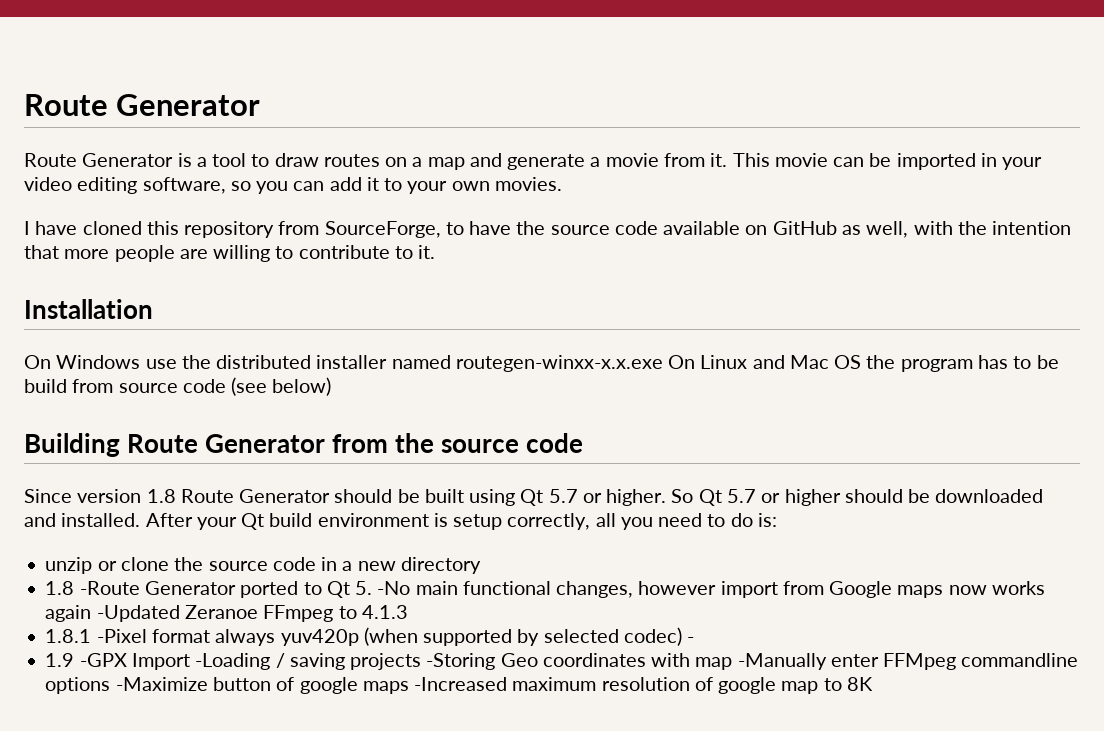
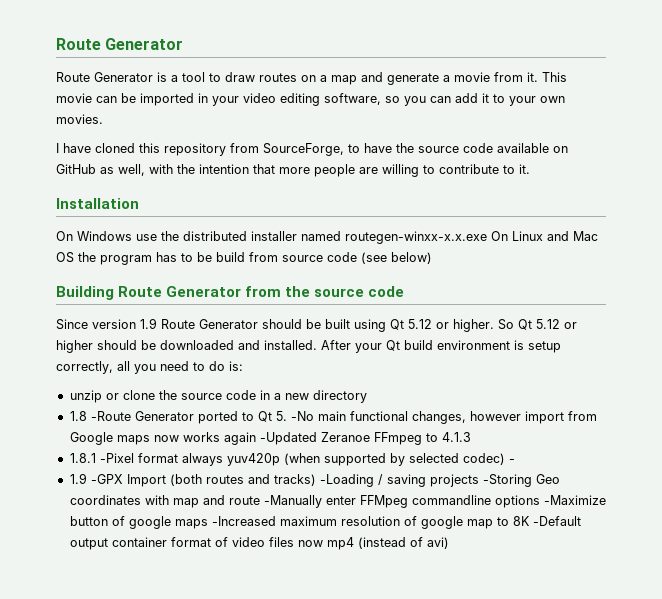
- Since version 1.8 Route Generator should be built using Qt 5.7 or higher.
+ Since version 1.9 Route Generator should be built using Qt 5.12 or higher.
- So Qt 5.7 or higher should be downloaded and installed.
+ So Qt 5.12 or higher should be downloaded and installed.
- 1.9 -GPX Import -Loading / saving projects -Storing Geo coordinates with map -Manually enter FFMpeg commandline options -Maximize button of google maps -Increased maximum resolution of google map to 8K
+ 1.9 -GPX Import (both routes and tracks) -Loading / saving projects -Storing Geo coordinates with map and route -Manually enter FFMpeg commandline options -Maximize button of google maps -Increased maximum resolution of google map to 8K -Default output container format of video files now mp4 (instead of avi)

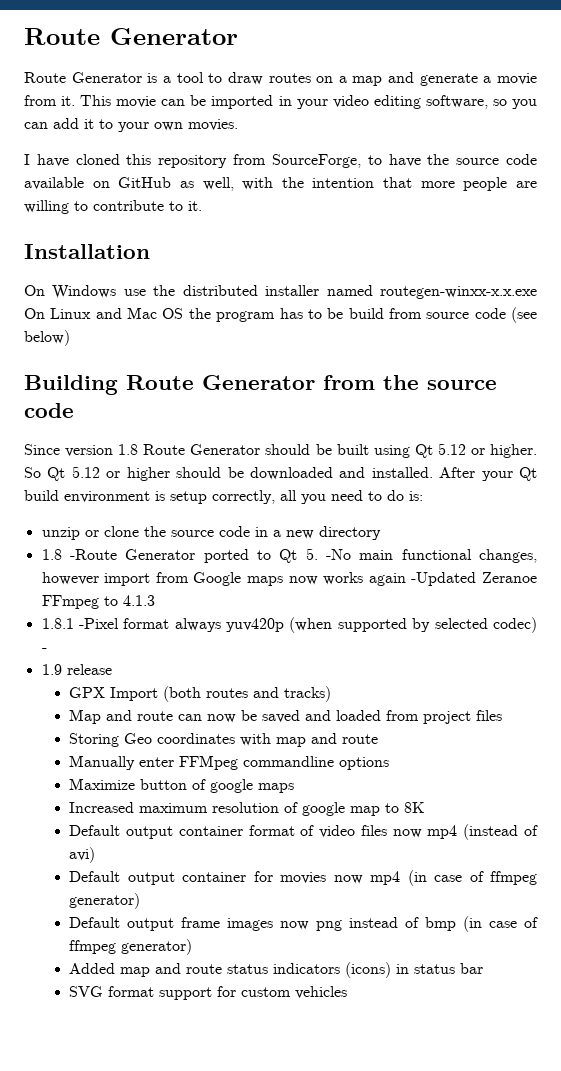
- Since version 1.9 Route Generator should be built using Qt 5.12 or higher.
+ Since version 1.8 Route Generator should be built using Qt 5.12 or higher.
- 1.9 -GPX Import (both routes and tracks) -Loading / saving projects -Storing Geo coordinates with map and route -Manually enter FFMpeg commandline options -Maximize button of google maps -Increased maximum resolution of google map to 8K -Default output container format of video files now mp4 (instead of avi)
+ 1.9 release
+ GPX Import (both routes and tracks)
+ Map and route can now be saved and loaded from project files
+ Storing Geo coordinates with map and route
+ Manually enter FFMpeg commandline options
+ Maximize button of google maps
+ Increased maximum resolution of google map to 8K
+ Default output container format of video files now mp4 (instead of avi)
+ Default output container for movies now mp4 (in case of ffmpeg generator)
+ Default output frame images now png instead of bmp (in case of ffmpeg generator)
+ Added map and route status indicators (icons) in status bar
+ SVG format support for custom vehicles

